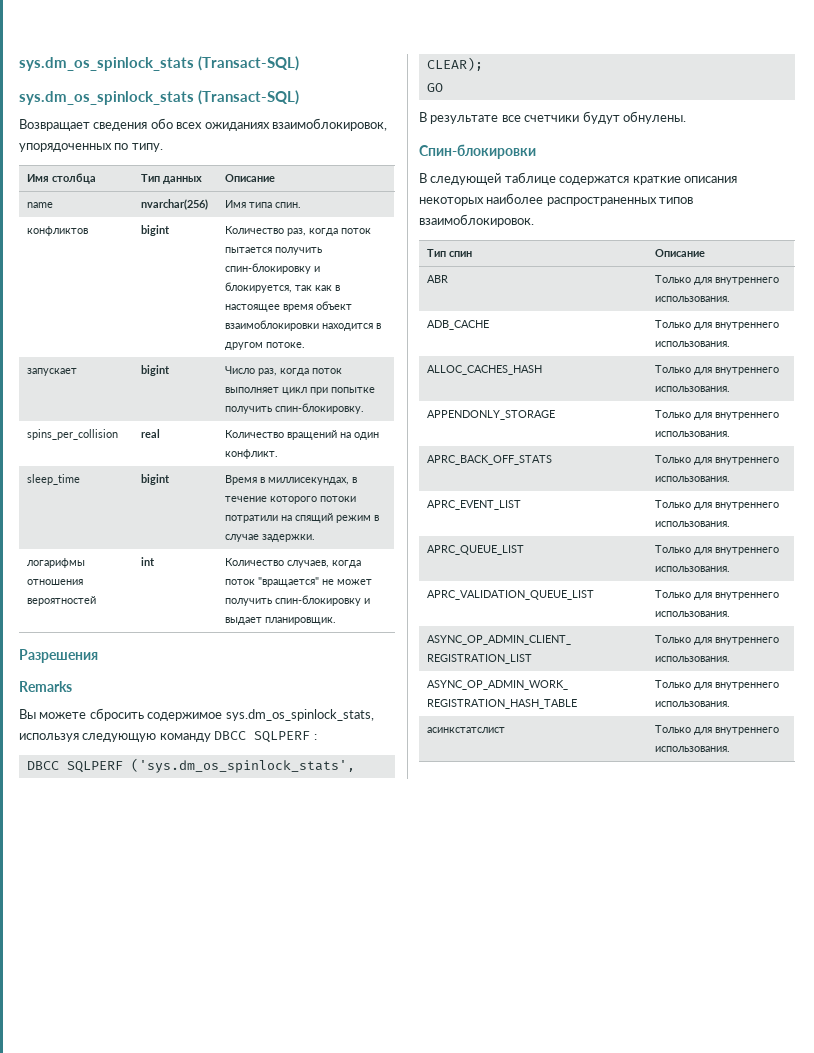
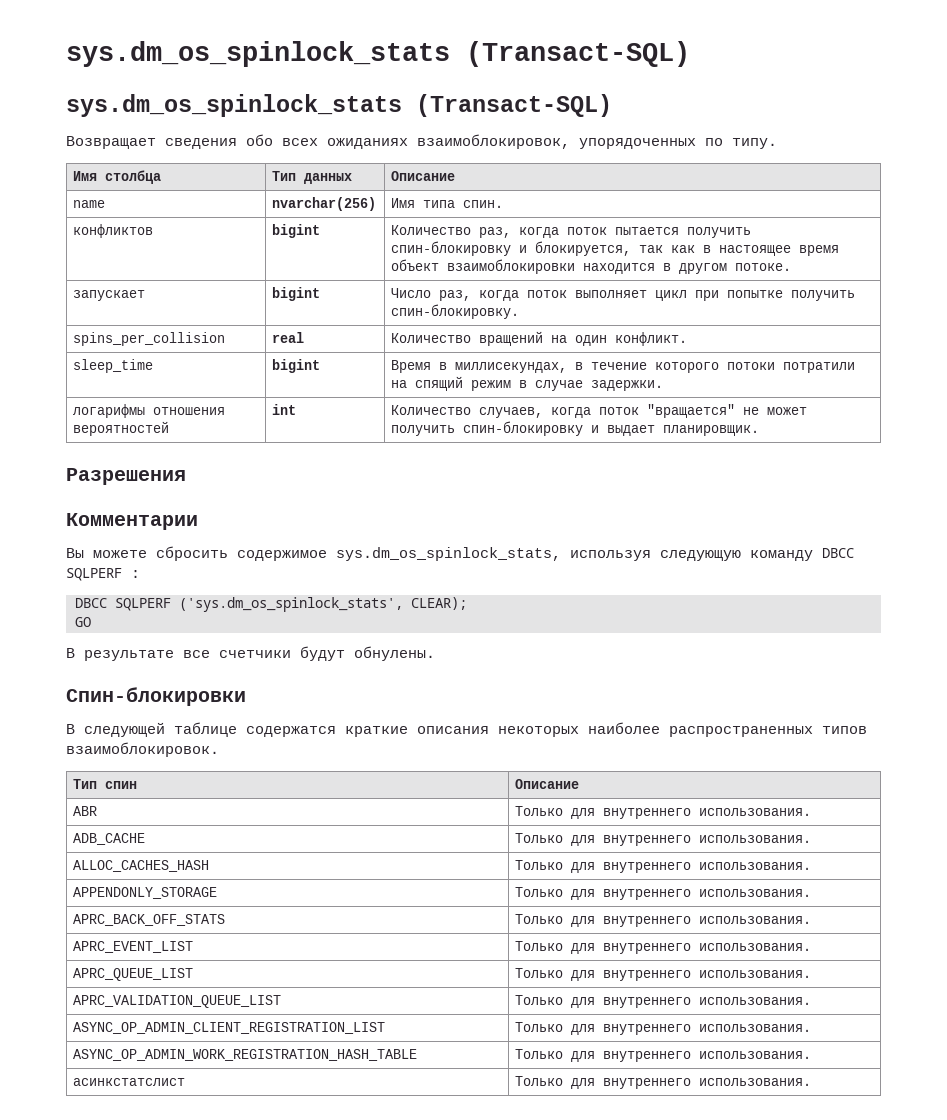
- Remarks
+ Комментарии

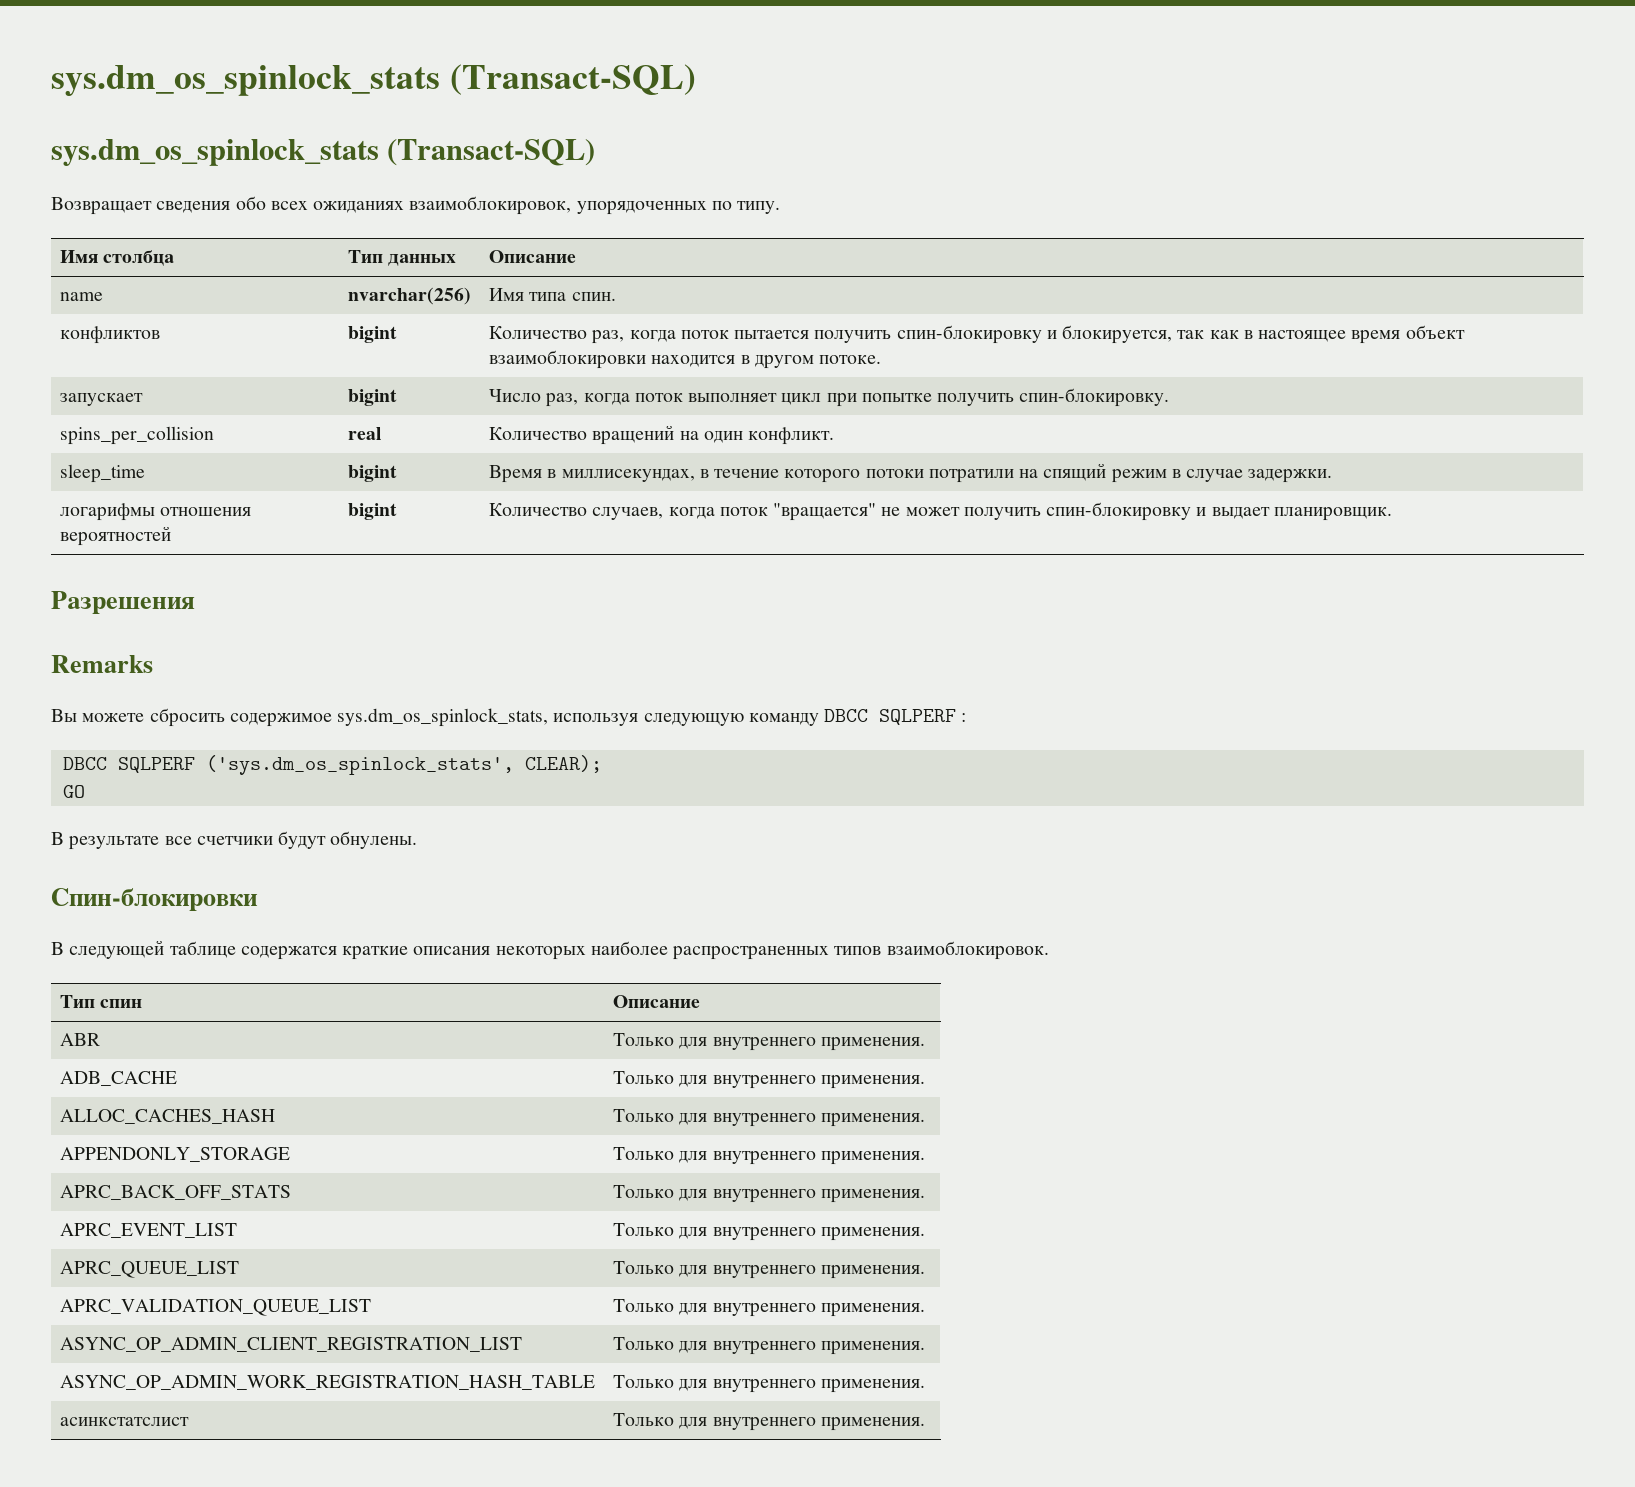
- логарифмы отношения вероятностей | int | Количество случаев, когда поток "вращается" не может получить спин-блокировку и выдает планировщик.
+ логарифмы отношения вероятностей | bigint | Количество случаев, когда поток "вращается" не может получить спин-блокировку и выдает планировщик.
- Комментарии
+ Remarks
- ABR | Только для внутреннего использования.
+ ABR | Только для внутреннего применения.
- ADB_CACHE | Только для внутреннего использования.
+ ADB_CACHE | Только для внутреннего применения.
- ALLOC_CACHES_HASH | Только для внутреннего использования.
+ ALLOC_CACHES_HASH | Только для внутреннего применения.
- APPENDONLY_STORAGE | Только для внутреннего использования.
+ APPENDONLY_STORAGE | Только для внутреннего применения.
- APRC_BACK_OFF_STATS | Только для внутреннего использования.
+ APRC_BACK_OFF_STATS | Только для внутреннего применения.
- APRC_EVENT_LIST | Только для внутреннего использования.
+ APRC_EVENT_LIST | Только для внутреннего применения.
- APRC_QUEUE_LIST | Только для внутреннего использования.
+ APRC_QUEUE_LIST | Только для внутреннего применения.
- APRC_VALIDATION_QUEUE_LIST | Только для внутреннего использования.
+ APRC_VALIDATION_QUEUE_LIST | Только для внутреннего применения.
- ASYNC_OP_ADMIN_CLIENT_REGISTRATION_LIST | Только для внутреннего использования.
+ ASYNC_OP_ADMIN_CLIENT_REGISTRATION_LIST | Только для внутреннего применения.
- ASYNC_OP_ADMIN_WORK_REGISTRATION_HASH_TABLE | Только для внутреннего использования.
+ ASYNC_OP_ADMIN_WORK_REGISTRATION_HASH_TABLE | Только для внутреннего применения.
- асинкстатслист | Только для внутреннего использования.
+ асинкстатслист | Только для внутреннего применения.

